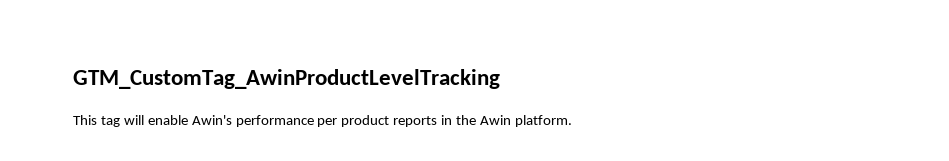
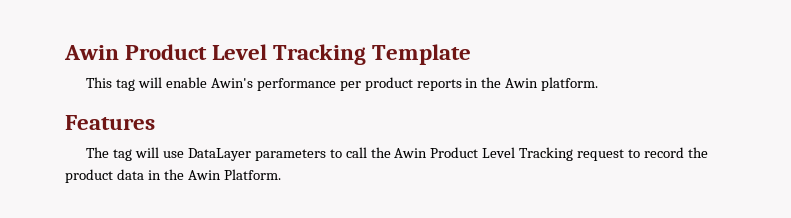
- GTM_CustomTag_AwinProductLevelTracking
+ Awin Product Level Tracking Template
+ Features
+ The tag will use DataLayer parameters to call the Awin Product Level Tracking request to record the product data in the Awin Platform.

